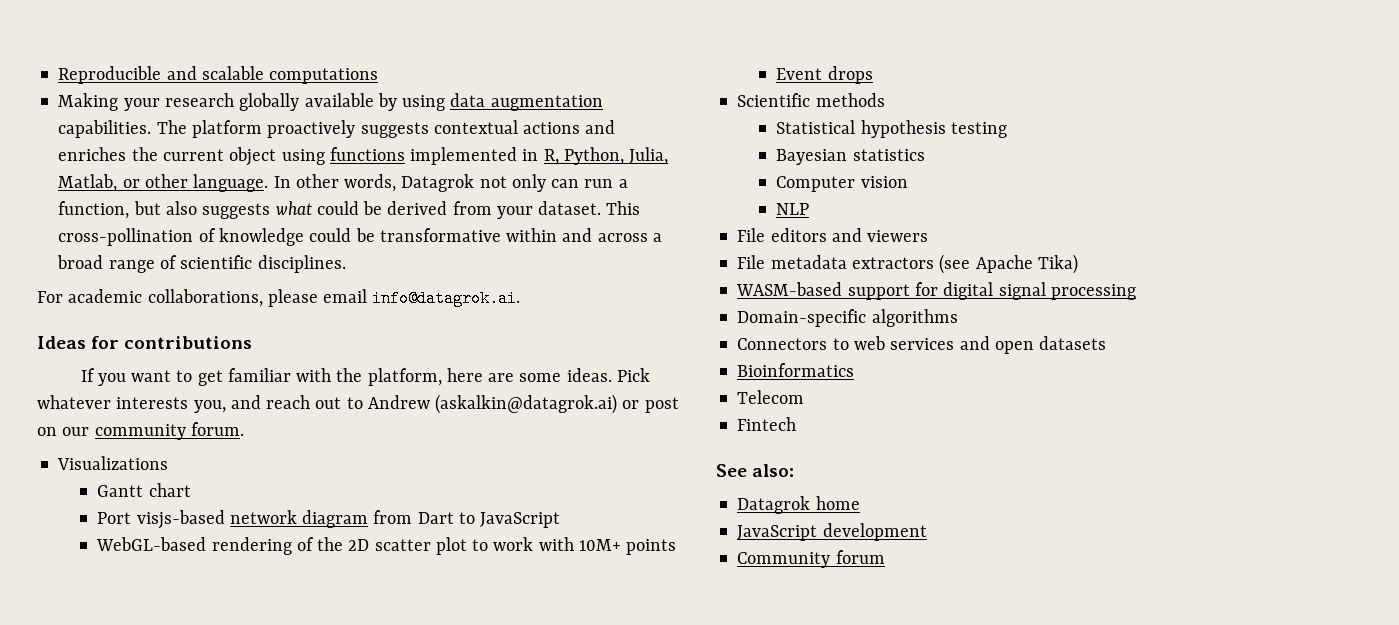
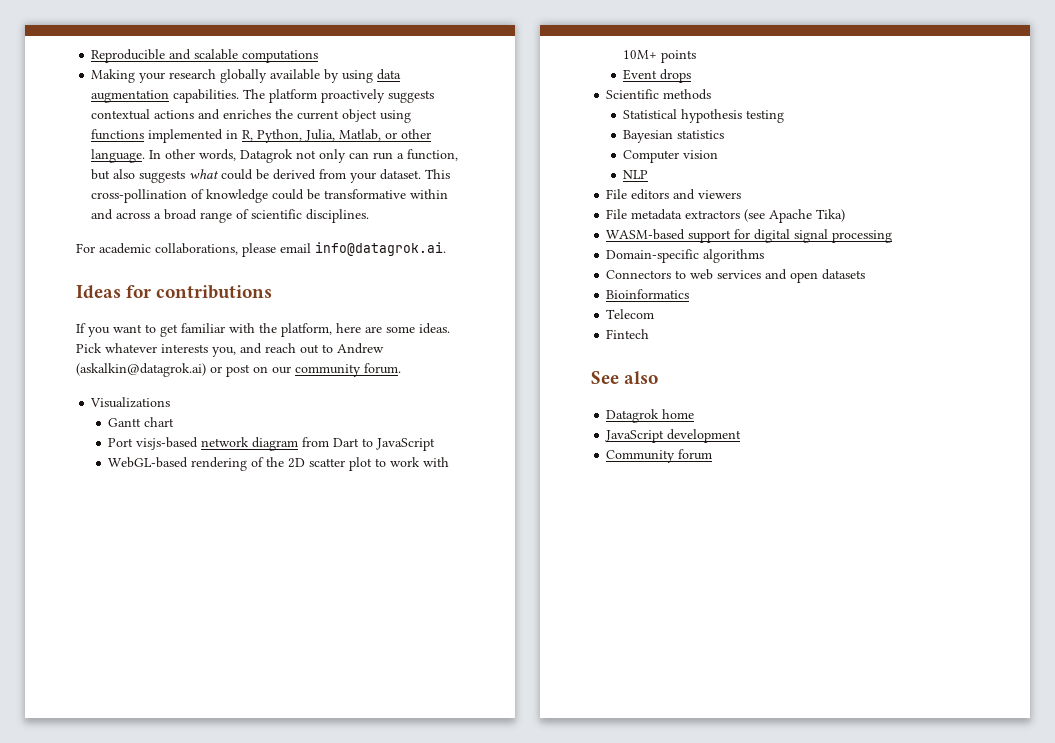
- See also:
+ See also

